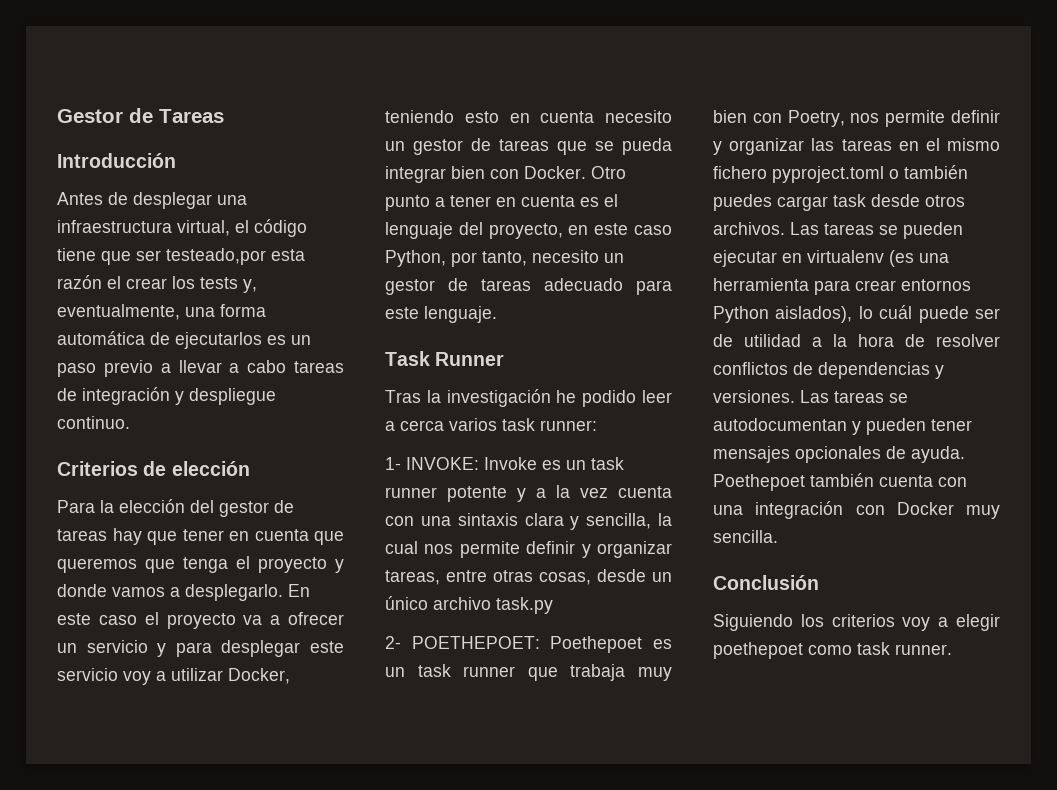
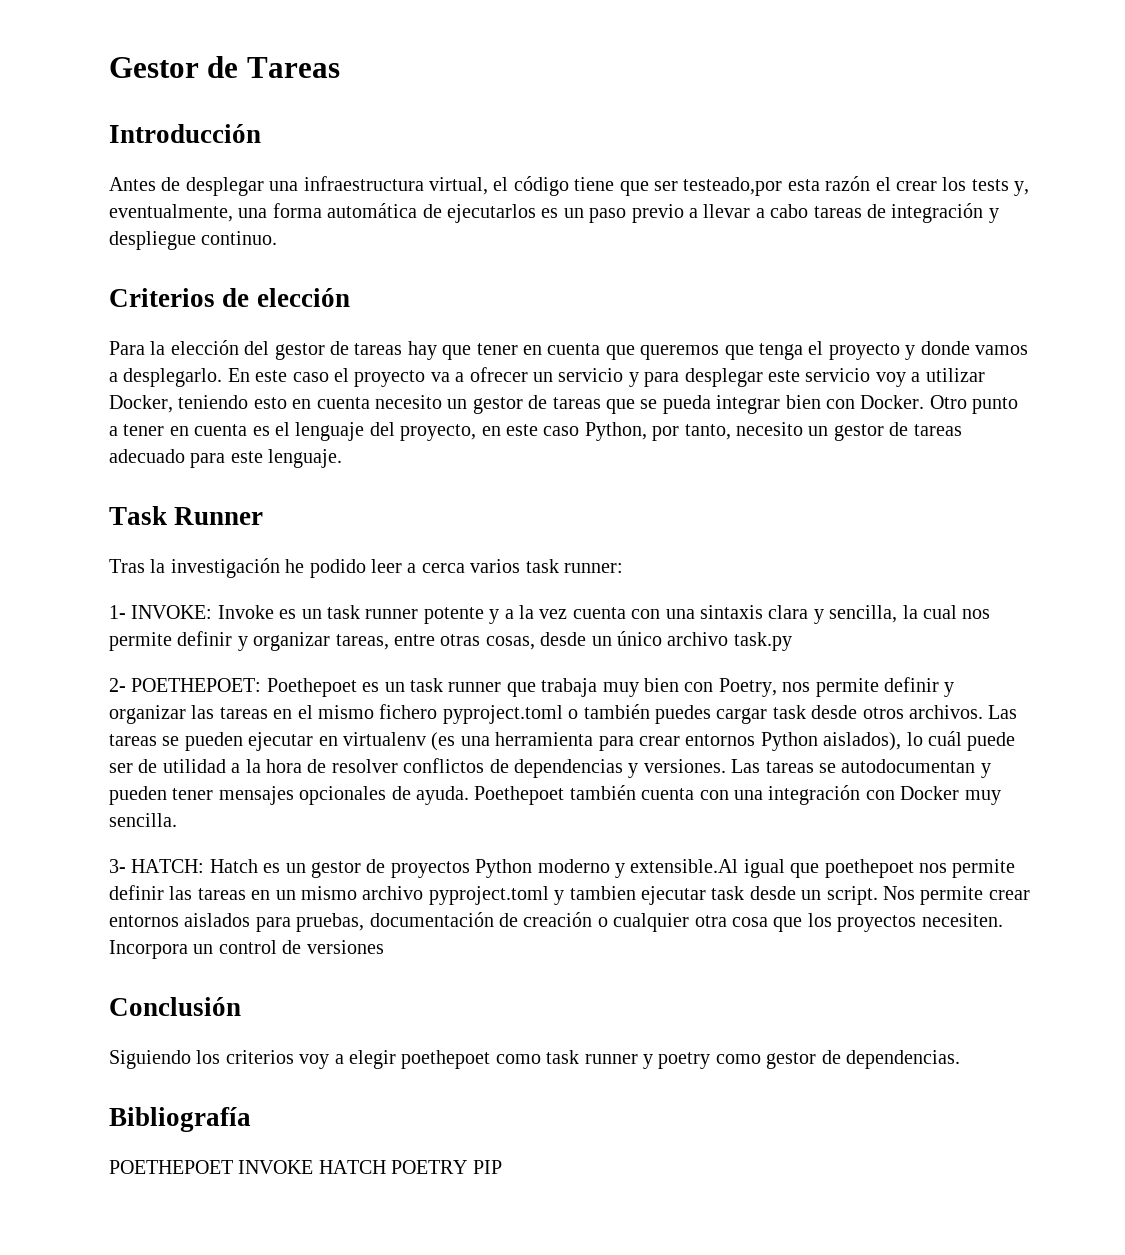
+ 3- HATCH: Hatch es un gestor de proyectos Python moderno y extensible.Al igual que poethepoet nos permite definir las tareas en un mismo archivo pyproject.toml y tambien ejecutar task desde un script. Nos permite crear entornos aislados para pruebas, documentación de creación o cualquier otra cosa que los proyectos necesiten. Incorpora un control de versiones
- Siguiendo los criterios voy a elegir poethepoet como task runner.
+ Siguiendo los criterios voy a elegir poethepoet como task runner y poetry como gestor de dependencias.
+ Bibliografía
+ POETHEPOET INVOKE HATCH POETRY PIP

